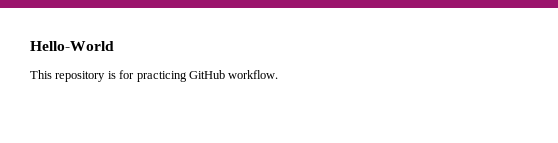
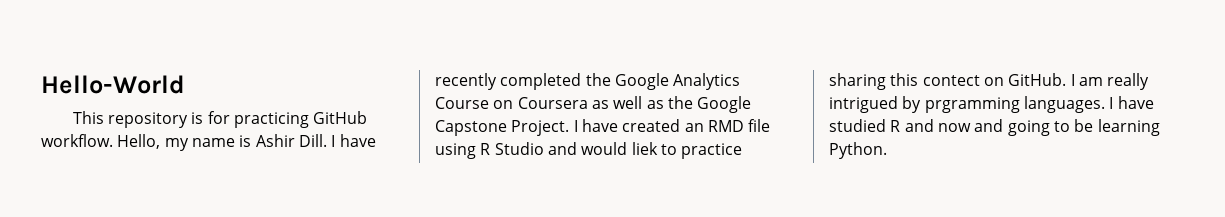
+ Hello, my name is Ashir Dill. I have recently completed the Google Analytics Course on Coursera as well as the Google Capstone Project. I have created an RMD file using R Studio and would liek to practice sharing this contect on GitHub. I am really intrigued by prgramming languages. I have studied R and now and going to be learning Python.

